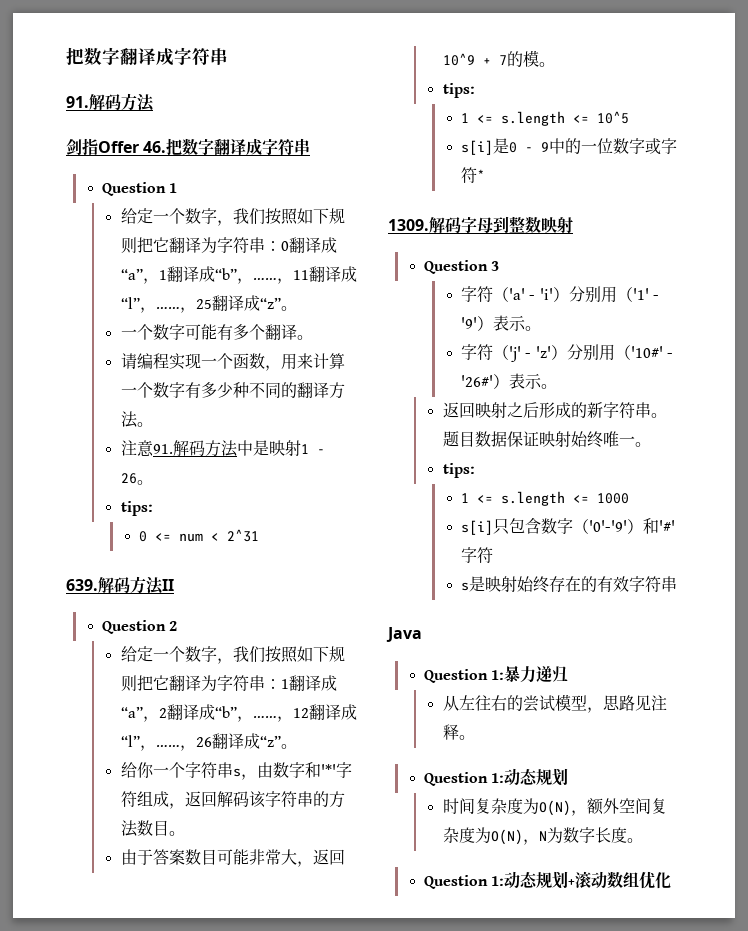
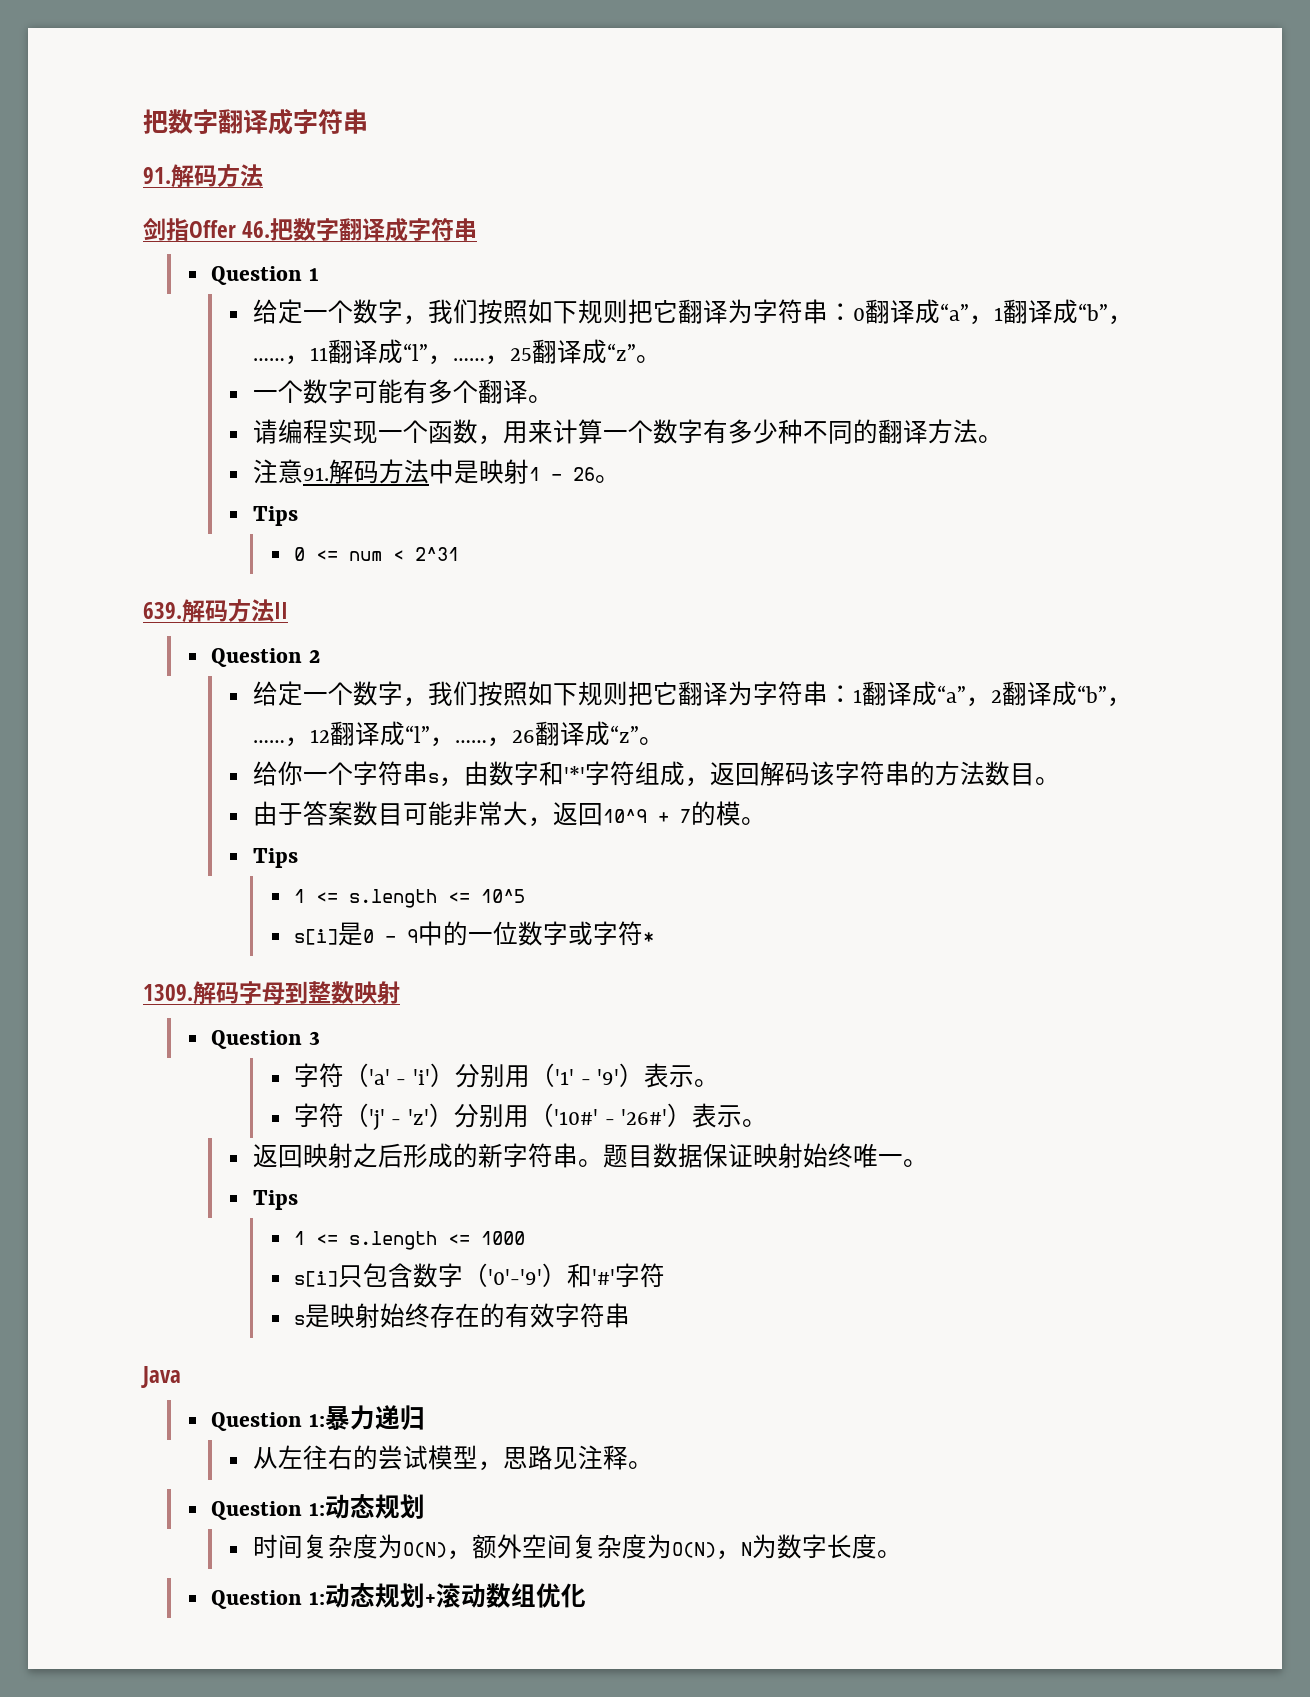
  注意91.解码方法中是映射1 - 26。
- tips:
+ Tips
  由于答案数目可能非常大，返回10^9 + 7的模。
- tips:
+ Tips
  题目数据保证映射始终唯一。
- tips:
+ Tips

